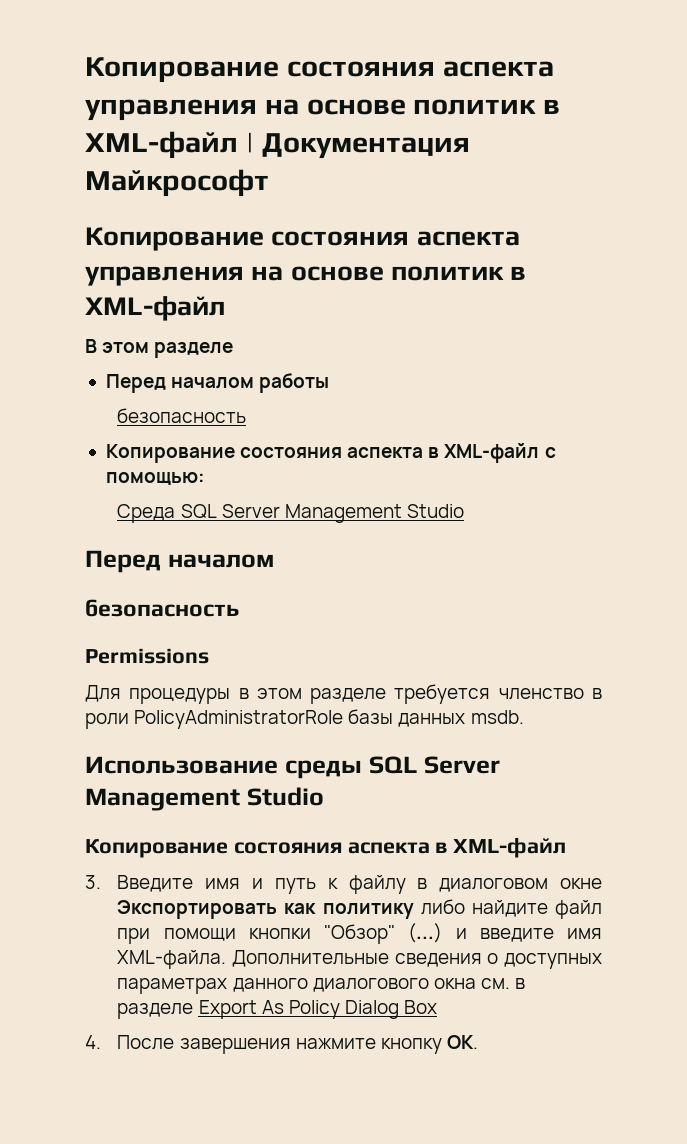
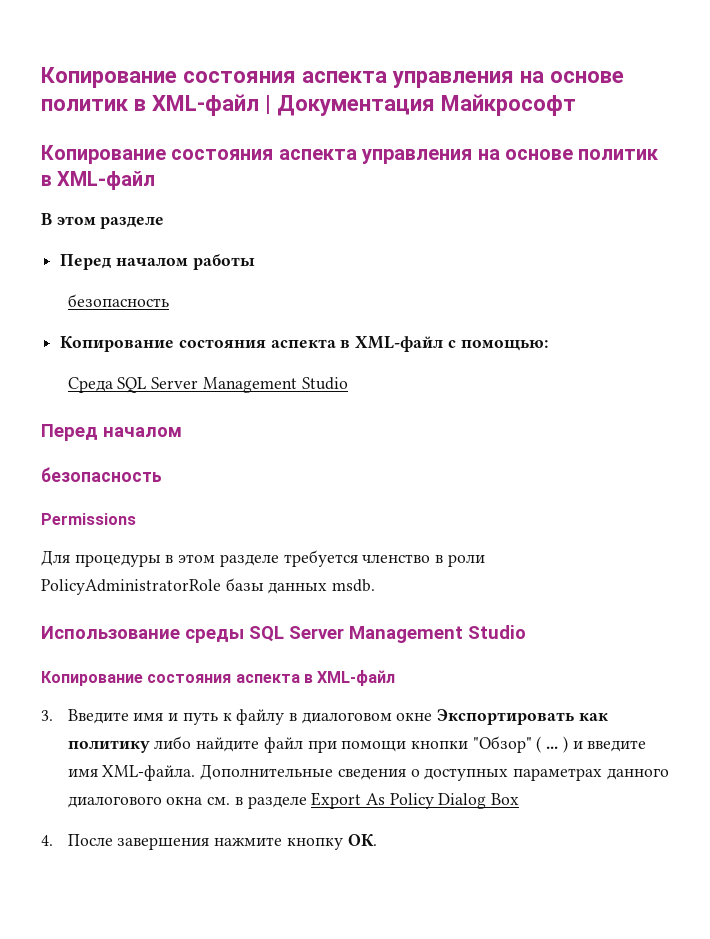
- 3. Введите имя и путь к файлу в диалоговом окне Экспортировать как политику либо найдите файл при помощи кнопки "Обзор" (...) и введите имя XML-файла.
+ 3. Введите имя и путь к файлу в диалоговом окне Экспортировать как политику либо найдите файл при помощи кнопки "Обзор" ( ... ) и введите имя XML-файла.

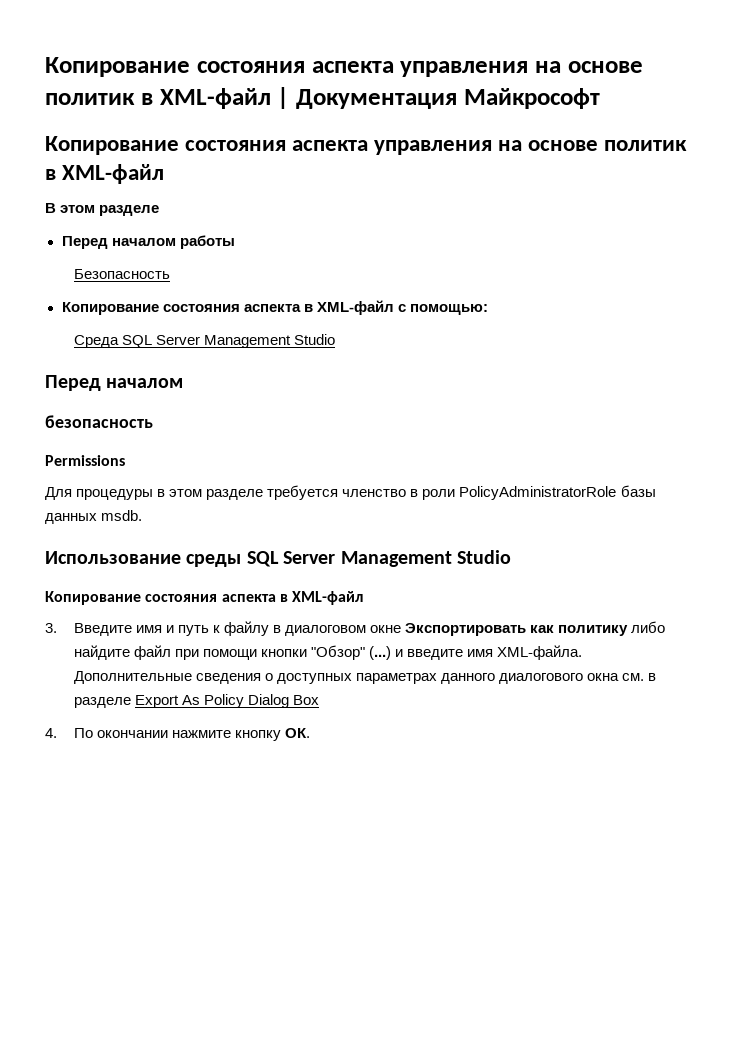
  Перед началом работы
- безопасность
+ Безопасность
- 3. Введите имя и путь к файлу в диалоговом окне Экспортировать как политику либо найдите файл при помощи кнопки "Обзор" ( ... ) и введите имя XML-файла.
+ 3. Введите имя и путь к файлу в диалоговом окне Экспортировать как политику либо найдите файл при помощи кнопки "Обзор" (...) и введите имя XML-файла.
- 4. После завершения нажмите кнопку ОК.
+ 4. По окончании нажмите кнопку ОК.

